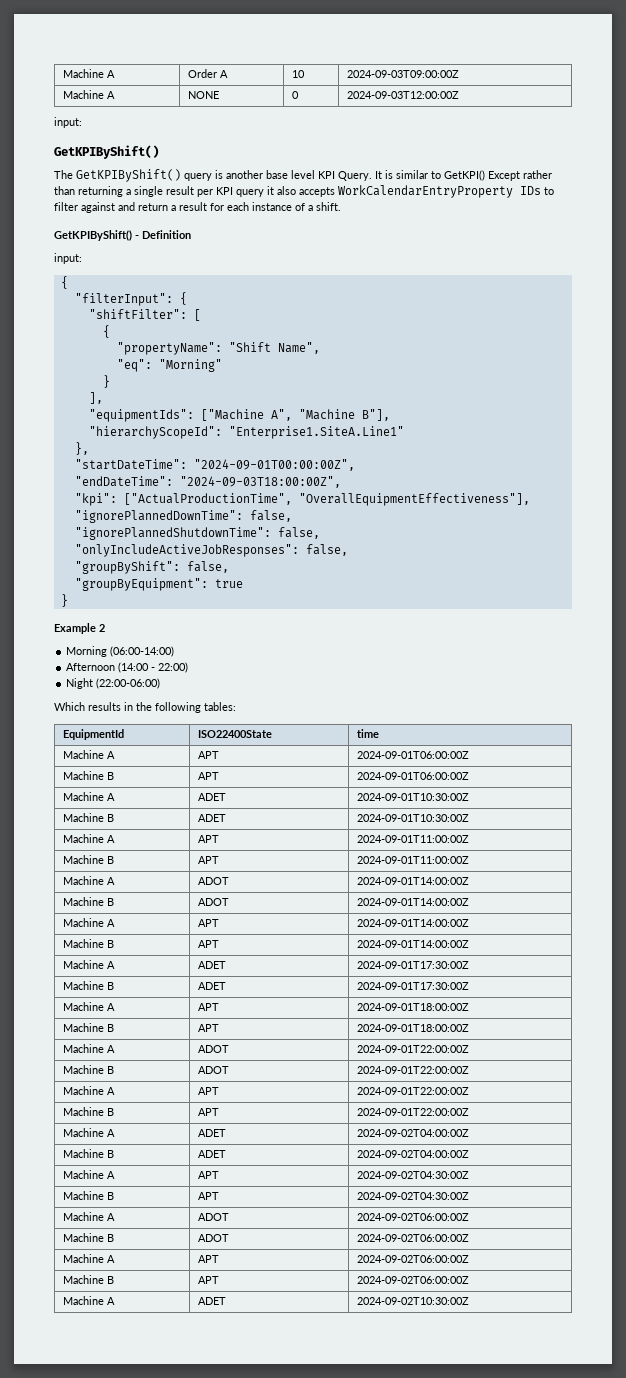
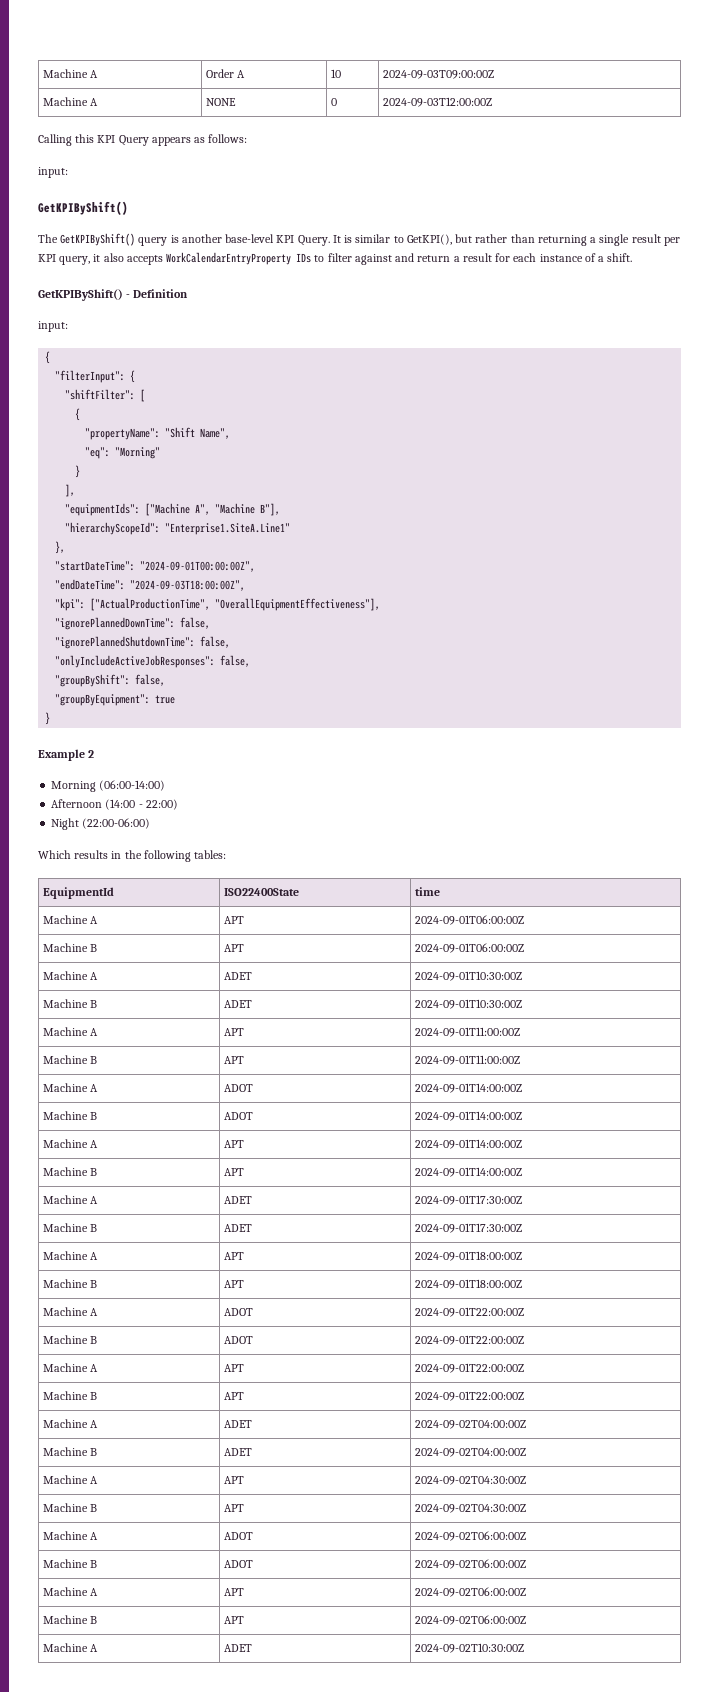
+ Calling this KPI Query appears as follows:
- The GetKPIByShift() query is another base level KPI Query.
+ The GetKPIByShift() query is another base-level KPI Query.
- It is similar to GetKPI() Except rather than returning a single result per KPI query it also accepts WorkCalendarEntryProperty IDs to filter against and return a result for each instance of a shift.
+ It is similar to GetKPI(), but rather than returning a single result per KPI query, it also accepts WorkCalendarEntryProperty IDs to filter against and return a result for each instance of a shift.

